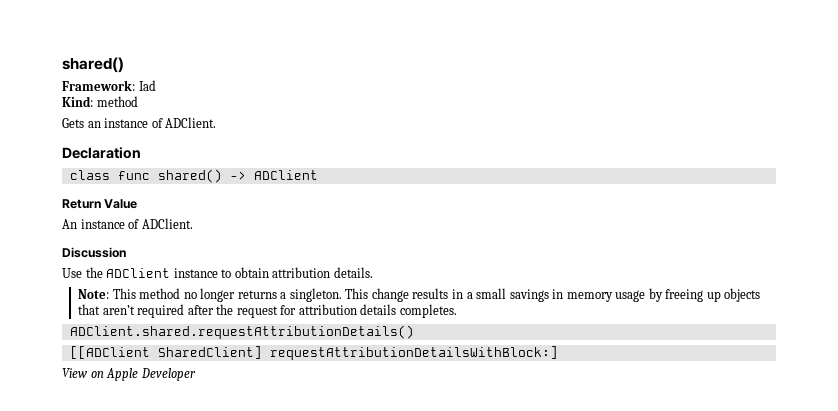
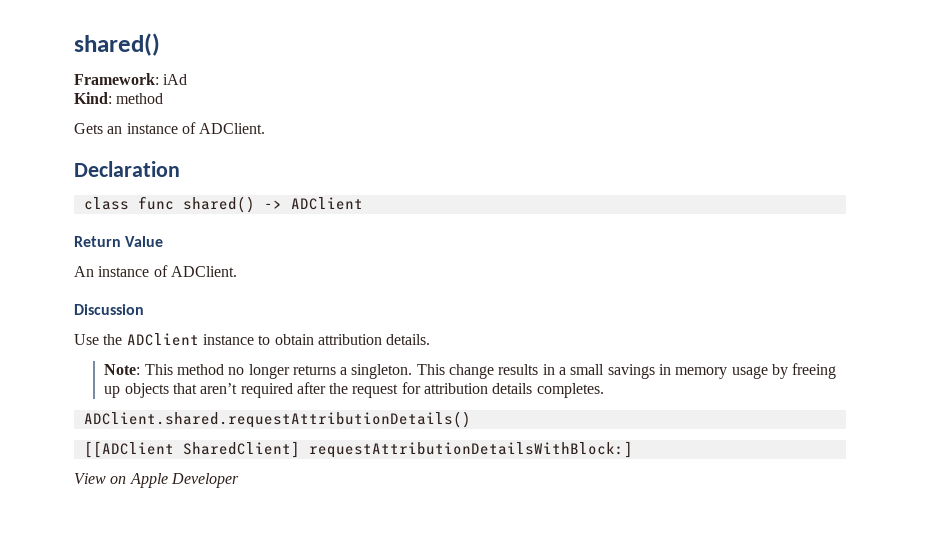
- Framework: Iad
+ Framework: iAd

